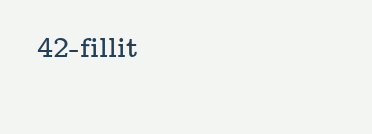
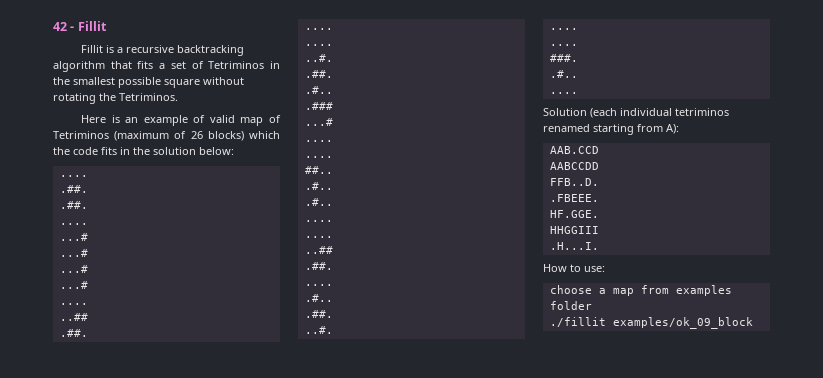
- 42-fillit
+ 42 - Fillit
+ Fillit is a recursive backtracking algorithm that fits a set of Tetriminos in the smallest possible square without rotating the Tetriminos.
+ Here is an example of valid map of Tetriminos (maximum of 26 blocks) which the code fits in the solution below:
+ ....
+ .##.
+ .##.
+ ....
+ ...#
+ ...#
+ ...#
+ ...#
+ ....
+ ..##
+ .##.
+ ....
+ ....
+ ..#.
+ .##.
+ .#..
+ .###
+ ...#
+ ....
+ ....
+ ##..
+ .#..
+ .#..
+ ....
+ ....
+ ..##
+ .##.
+ ....
+ .#..
+ .##.
+ ..#.
+ ....
+ ....
+ ###.
+ .#..
+ ....
+ Solution (each individual tetriminos renamed starting from A):
+ AAB.CCD
+ AABCCDD
+ FFB..D.
+ .FBEEE.
+ HF.GGE.
+ HHGGIII
+ .H...I.
+ How to use:
+ choose a map from examples folder
+ ./fillit examples/ok_09_block

